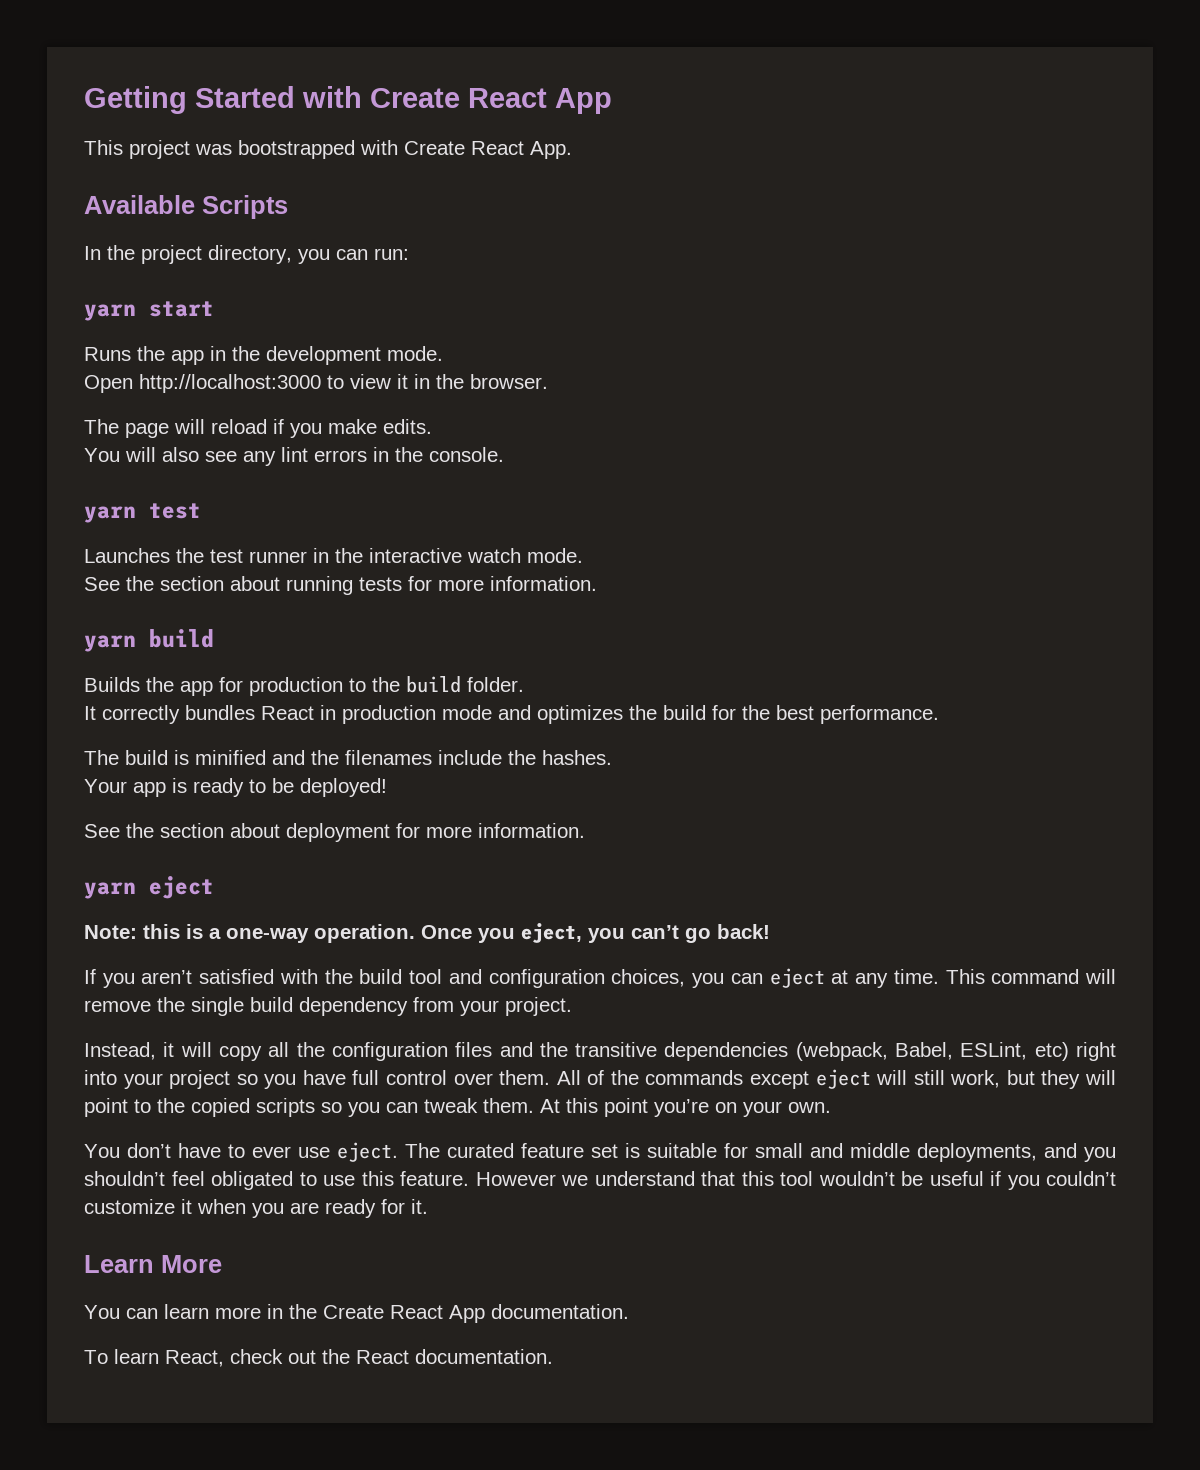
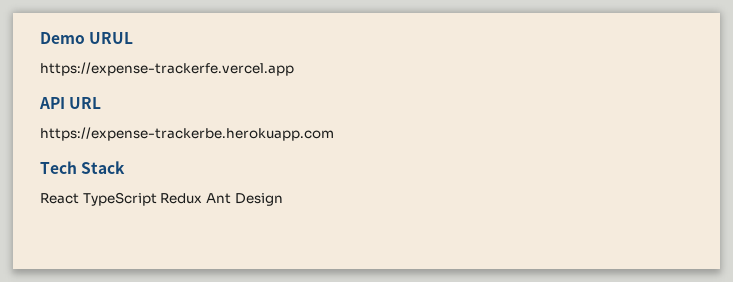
- Getting Started with Create React App
- This project was bootstrapped with Create React App.
- Available Scripts
- In the project directory, you can run:
- yarn start
- Runs the app in the development mode.
- Open http://localhost:3000 to view it in the browser.
- The page will reload if you make edits.
- You will also see any lint errors in the console.
- yarn test
- Launches the test runner in the interactive watch mode.
- See the section about running tests for more information.
- yarn build
- Builds the app for production to the build folder.
- It correctly bundles React in production mode and optimizes the build for the best performance.
- The build is minified and the filenames include the hashes.
- Your app is ready to be deployed!
- See the section about deployment for more information.
- yarn eject
- Note: this is a one-way operation. Once you eject, you can’t go back!
- If you aren’t satisfied with the build tool and configuration choices, you can eject at any time. This command will remove the single build dependency from your project.
- Instead, it will copy all the configuration files and the transitive dependencies (webpack, Babel, ESLint, etc) right into your project so you have full control over them. All of the commands except eject will still work, but they will point to the copied scripts so you can tweak them. At this point you’re on your own.
- You don’t have to ever use eject. The curated feature set is suitable for small and middle deployments, and you shouldn’t feel obligated to use this feature. However we understand that this tool wouldn’t be useful if you couldn’t customize it when you are ready for it.
- Learn More
- You can learn more in the Create React App documentation.
- To learn React, check out the React documentation.
+ Demo URUL
+ https://expense-trackerfe.vercel.app
+ API URL
+ https://expense-trackerbe.herokuapp.com
+ Tech Stack
+ React TypeScript Redux Ant Design

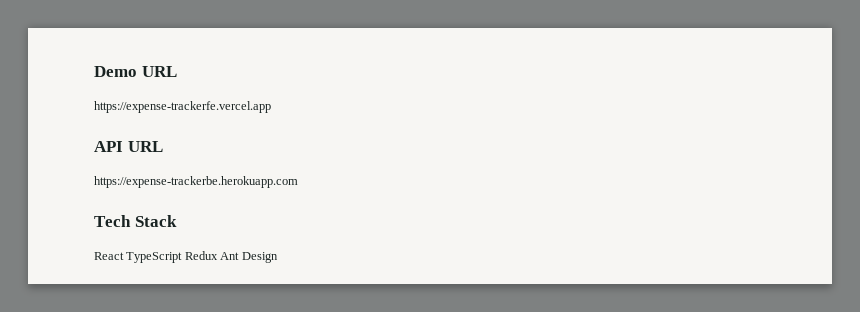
- Demo URUL
+ Demo URL

